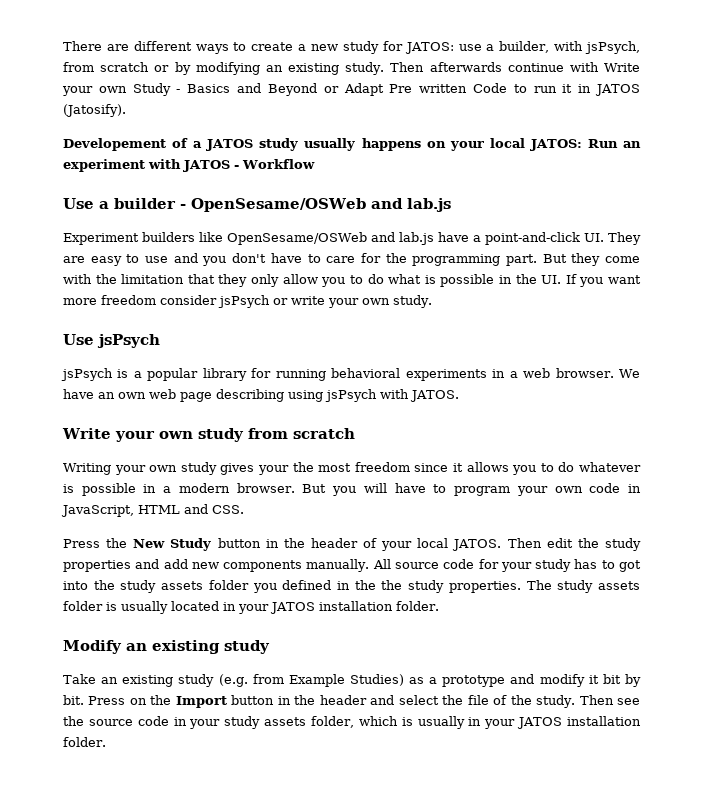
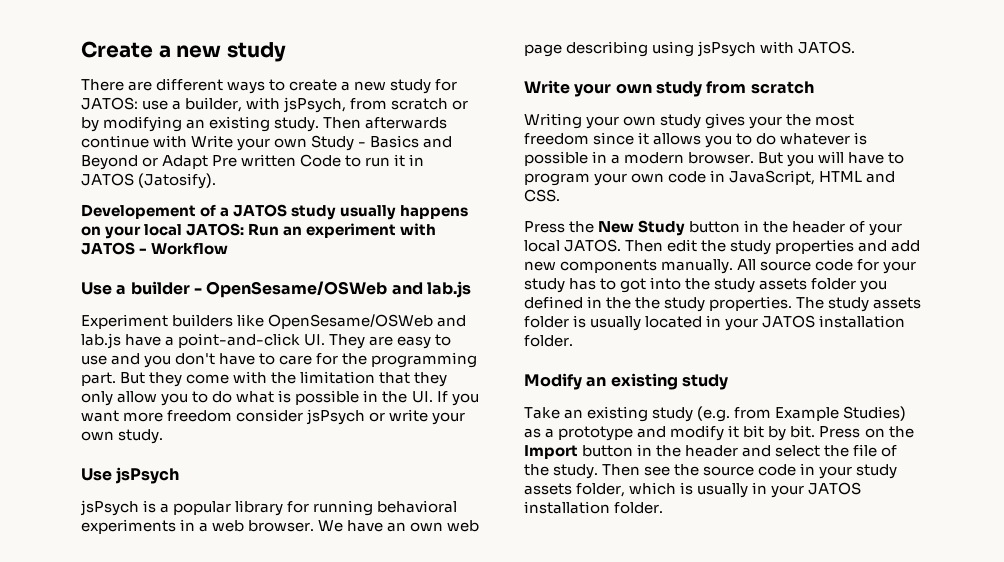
+ Create a new study

